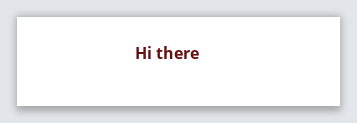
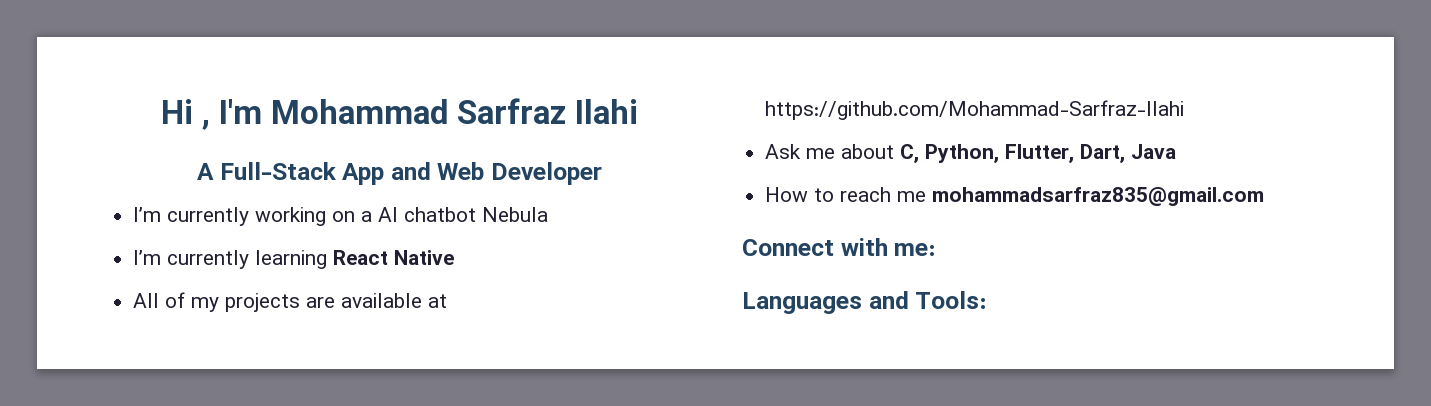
- Hi there
+ Hi , I'm Mohammad Sarfraz Ilahi
+ A Full-Stack App and Web Developer
+ I’m currently working on a AI chatbot Nebula
+ I’m currently learning React Native
+ All of my projects are available at https://github.com/Mohammad-Sarfraz-Ilahi
+ Ask me about C, Python, Flutter, Dart, Java
+ How to reach me mohammadsarfraz835@gmail.com
+ Connect with me:
+ Languages and Tools:

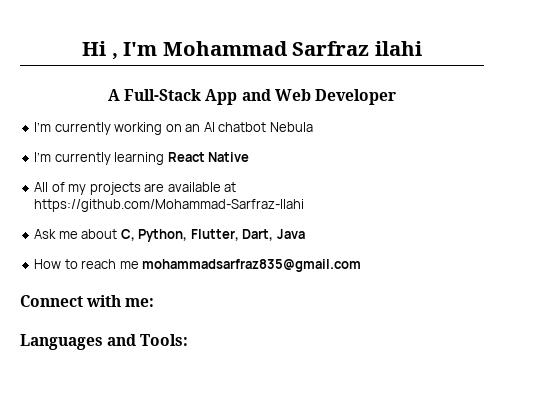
- Hi , I'm Mohammad Sarfraz Ilahi
+ Hi , I'm Mohammad Sarfraz ilahi
- I’m currently working on a AI chatbot Nebula
+ I’m currently working on an AI chatbot Nebula

